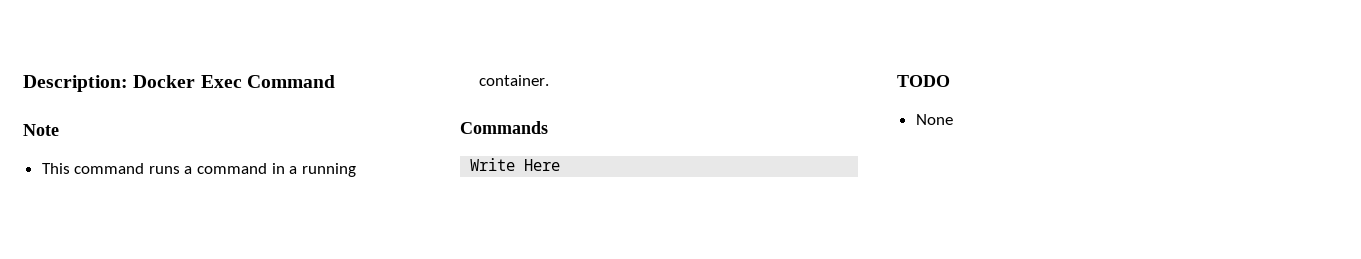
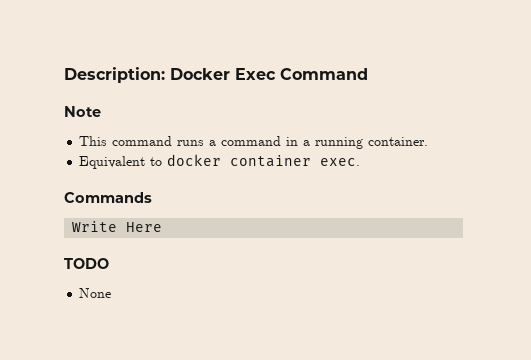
+ Equivalent to docker container exec.

